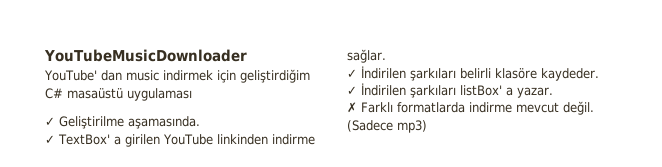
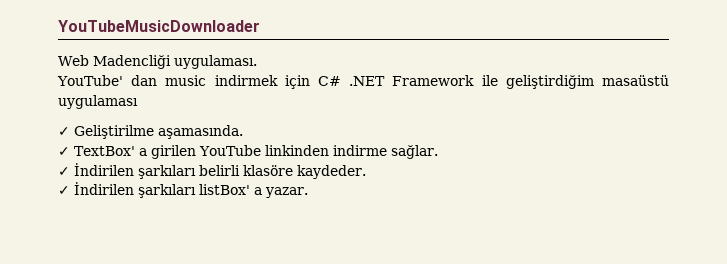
+ Web Madencliği uygulaması.
- YouTube' dan music indirmek için geliştirdiğim C# masaüstü uygulaması
+ YouTube' dan music indirmek için C# .NET Framework ile geliştirdiğim masaüstü uygulaması
- ✗ Farklı formatlarda indirme mevcut değil. (Sadece mp3)

